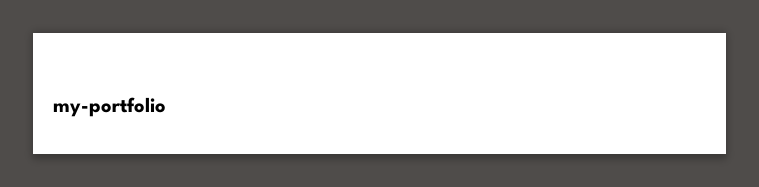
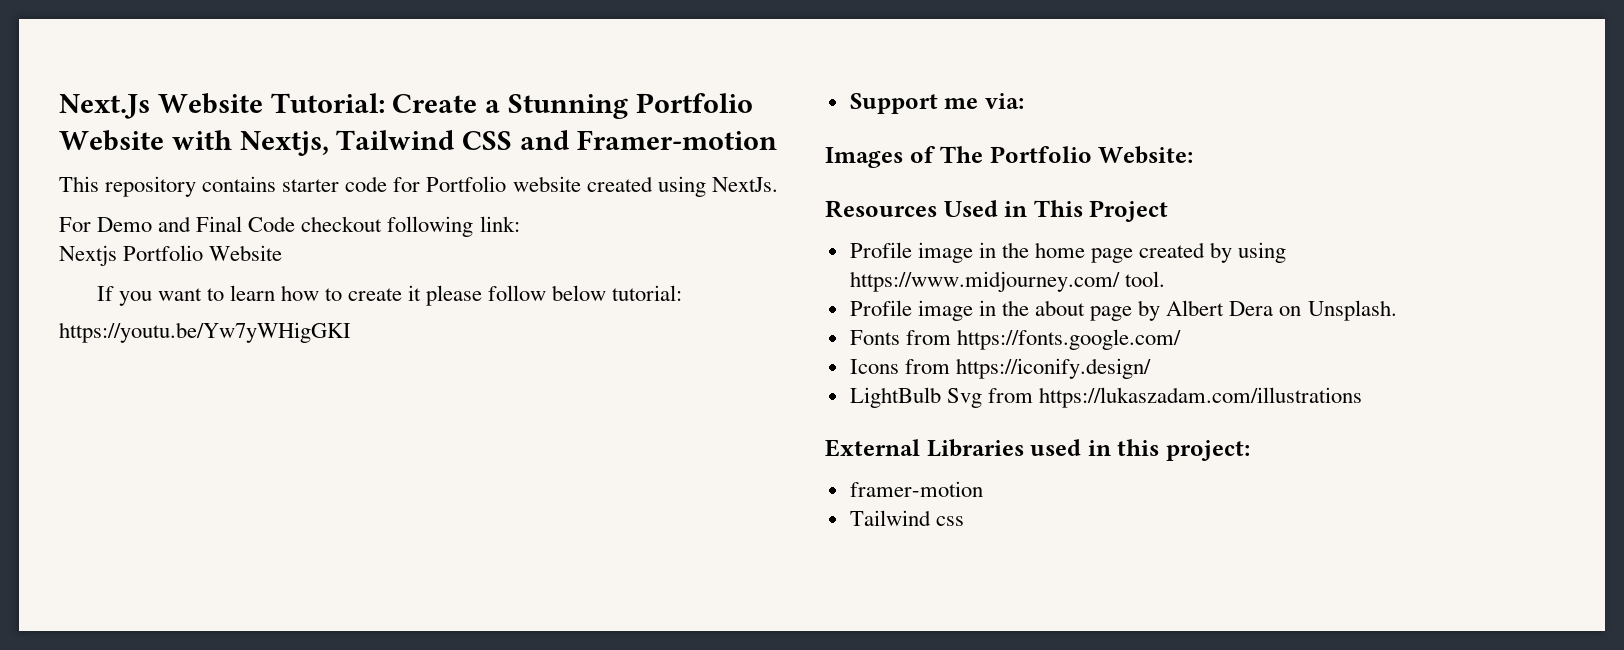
- my-portfolio
+ Next.Js Website Tutorial: Create a Stunning Portfolio Website with Nextjs, Tailwind CSS and Framer-motion
+ This repository contains starter code for Portfolio website created using NextJs.
+ For Demo and Final Code checkout following link:
+ Nextjs Portfolio Website
+ If you want to learn how to create it please follow below tutorial:
+ https://youtu.be/Yw7yWHigGKI
+ Support me via:
+ Images of The Portfolio Website:
+ Resources Used in This Project
+ Profile image in the home page created by using https://www.midjourney.com/ tool.
+ Profile image in the about page by Albert Dera on Unsplash.
+ Fonts from https://fonts.google.com/
+ Icons from https://iconify.design/
+ LightBulb Svg from https://lukaszadam.com/illustrations
+ External Libraries used in this project:
+ framer-motion
+ Tailwind css

